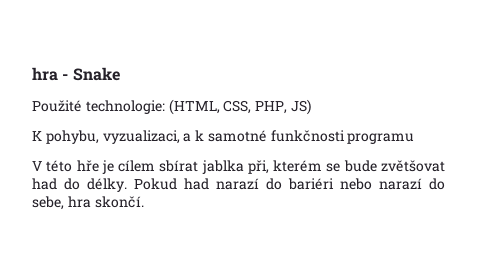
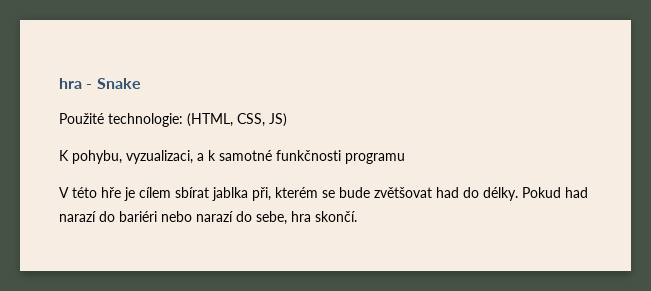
- Použité technologie: (HTML, CSS, PHP, JS)
+ Použité technologie: (HTML, CSS, JS)

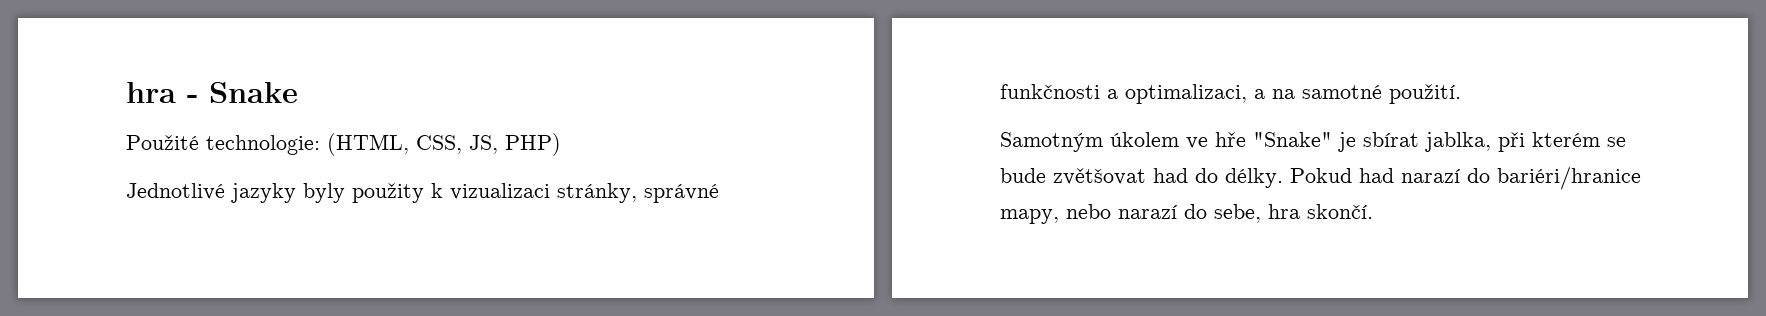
- Použité technologie: (HTML, CSS, JS)
- K pohybu, vyzualizaci, a k samotné funkčnosti programu
- V této hře je cílem sbírat jablka při, kterém se bude zvětšovat had do délky.
+ Použité technologie: (HTML, CSS, JS, PHP)
+ Jednotlivé jazyky byly použity k vizualizaci stránky, správné funkčnosti a optimalizaci, a na samotné použití.
+ Samotným úkolem ve hře "Snake" je sbírat jablka, při kterém se bude zvětšovat had do délky.
- Pokud had narazí do bariéri nebo narazí do sebe, hra skončí.
+ Pokud had narazí do bariéri/hranice mapy, nebo narazí do sebe, hra skončí.

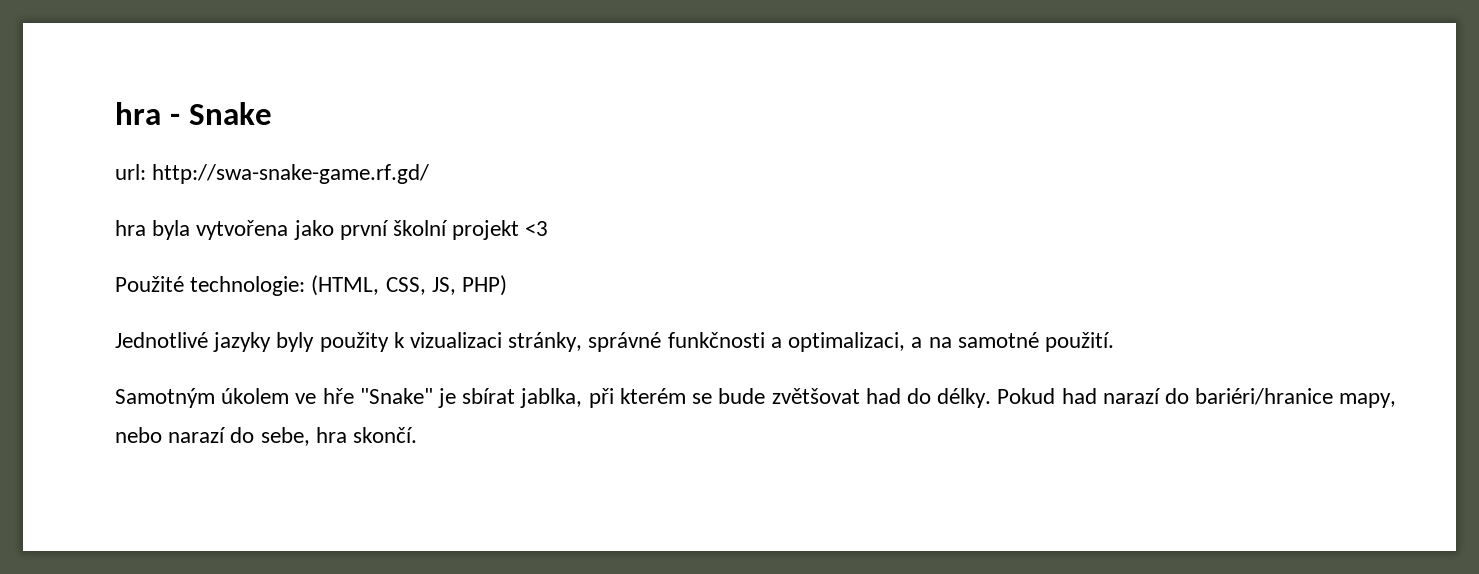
+ url: http://swa-snake-game.rf.gd/
+ hra byla vytvořena jako první školní projekt <3

